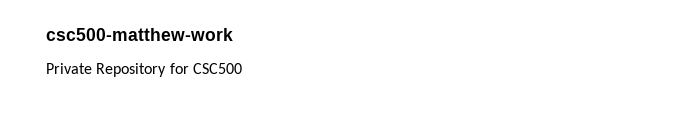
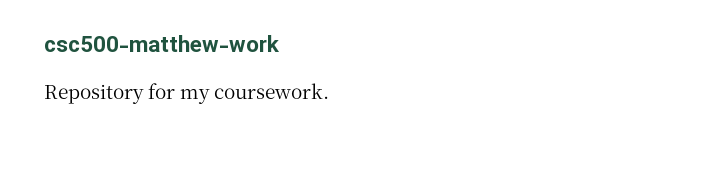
- Private Repository for CSC500
+ Repository for my coursework.

